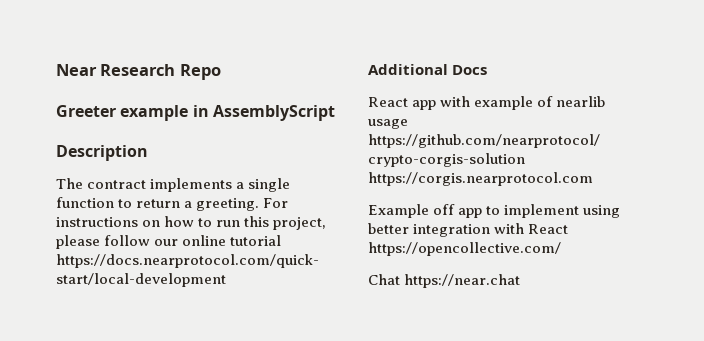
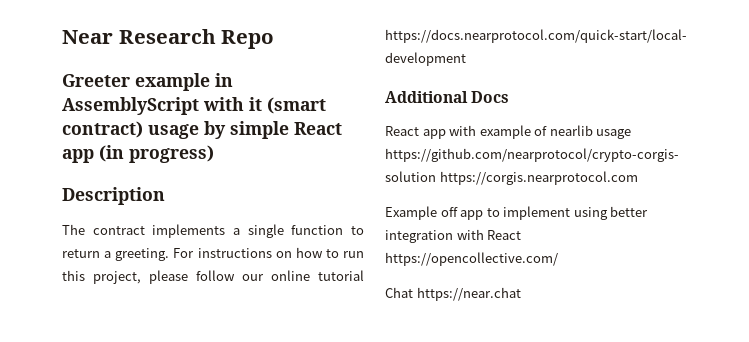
- Greeter example in AssemblyScript
+ Greeter example in AssemblyScript with it (smart contract) usage by simple React app (in progress)

